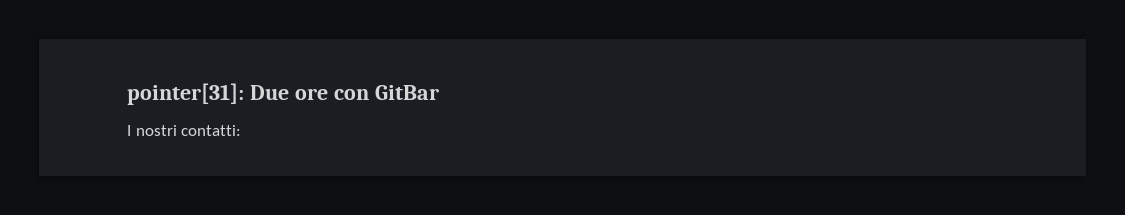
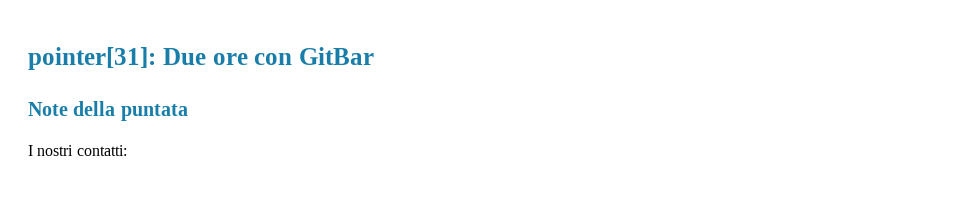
+ Note della puntata

